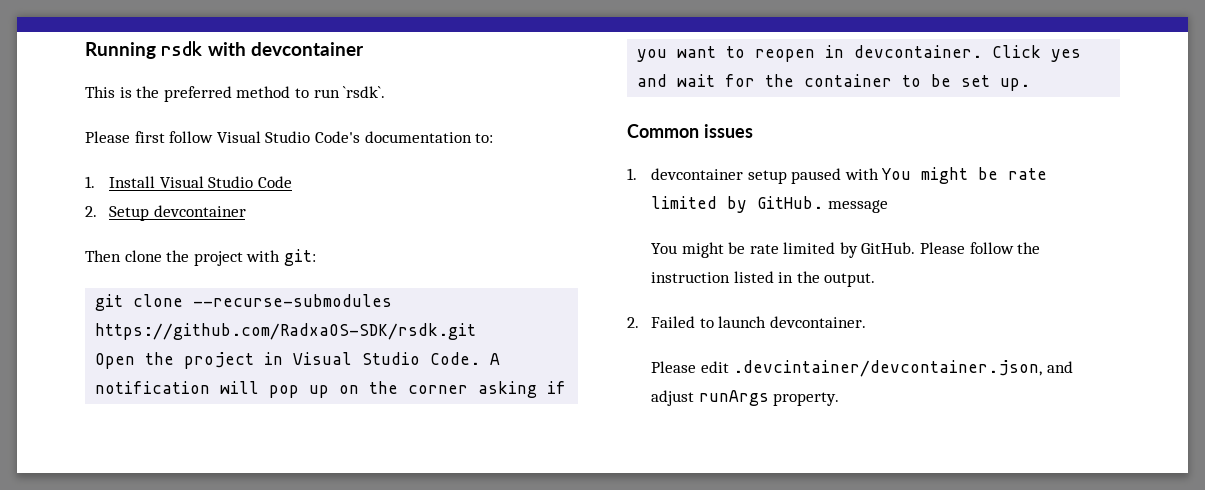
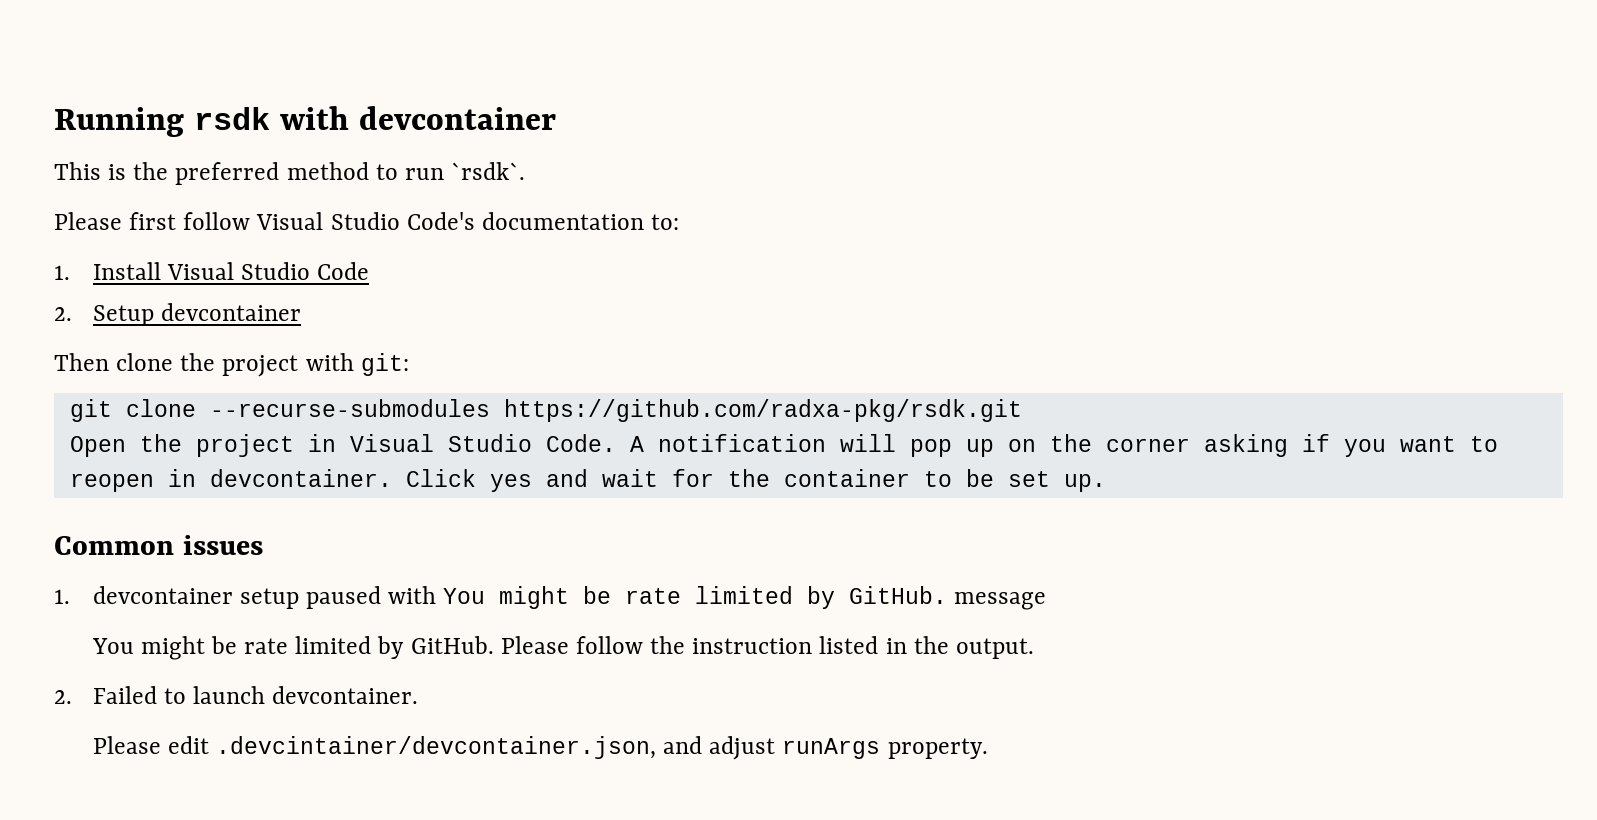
- git clone --recurse-submodules https://github.com/RadxaOS-SDK/rsdk.git
+ git clone --recurse-submodules https://github.com/radxa-pkg/rsdk.git

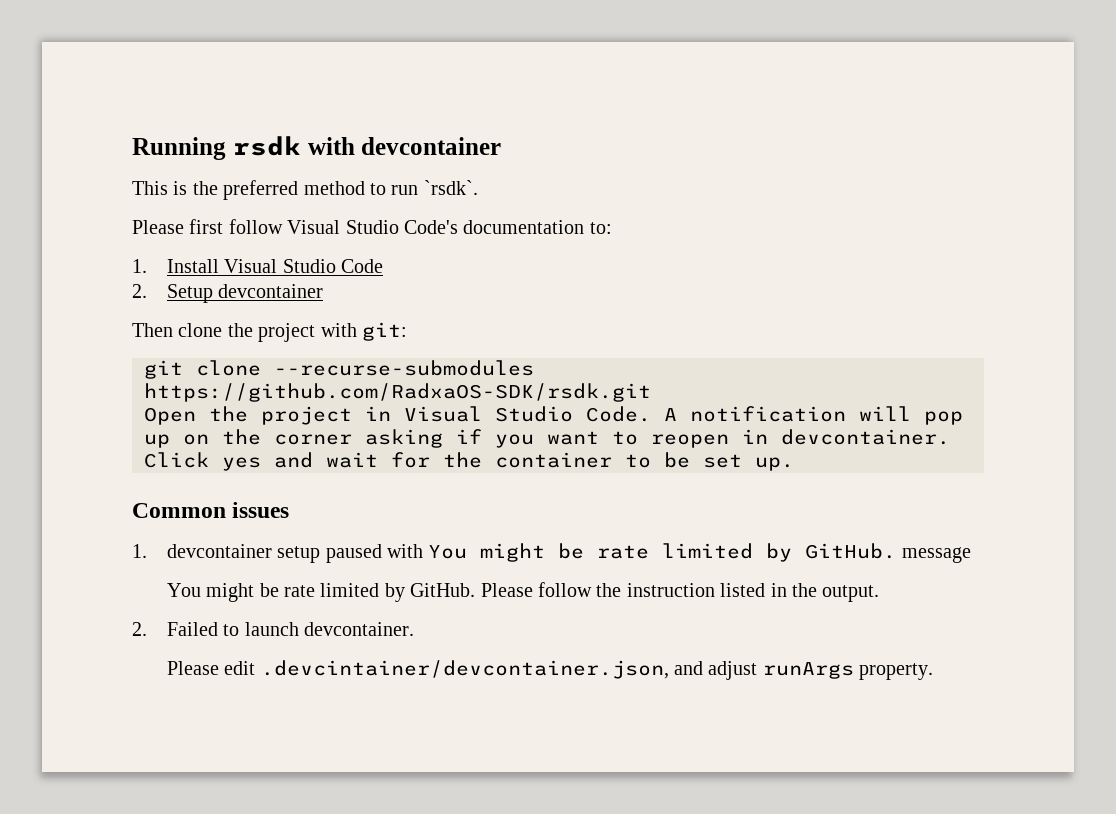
- git clone --recurse-submodules https://github.com/radxa-pkg/rsdk.git
+ git clone --recurse-submodules https://github.com/RadxaOS-SDK/rsdk.git

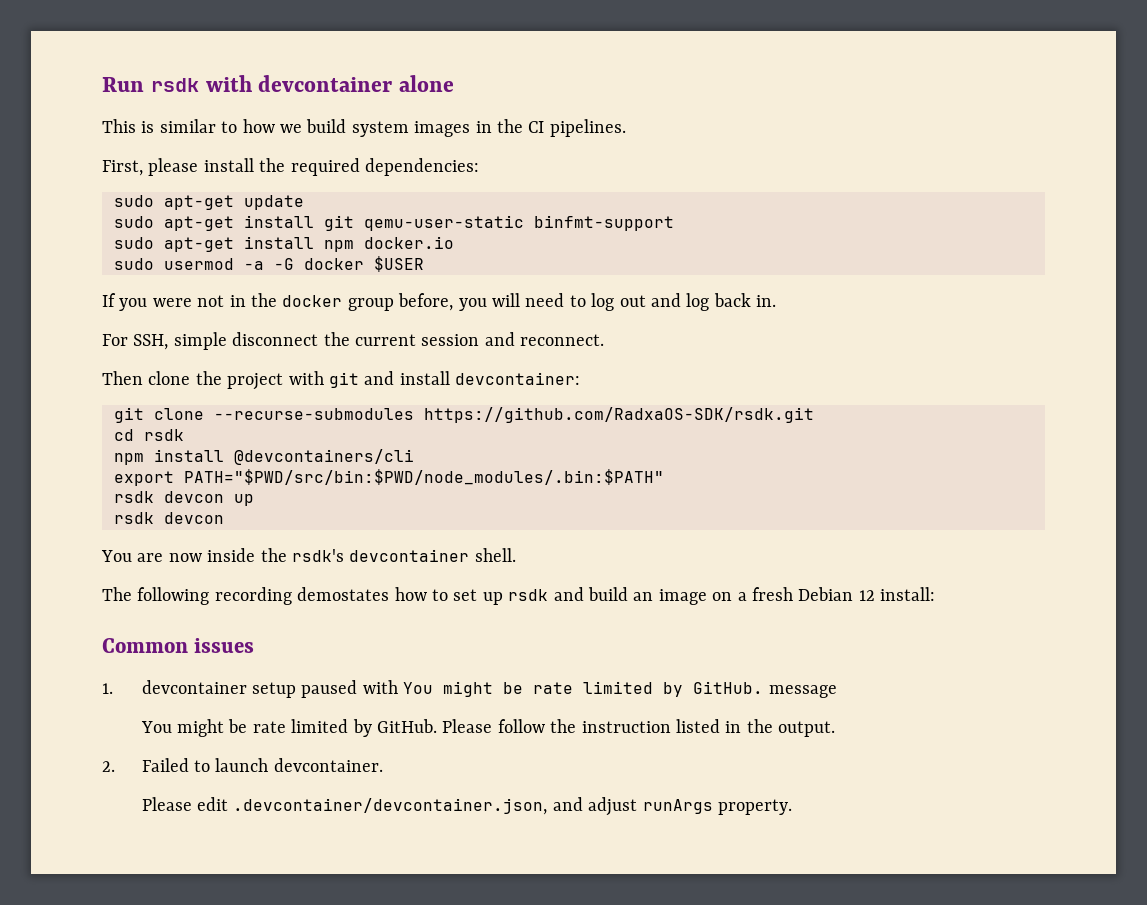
- Running rsdk with devcontainer
+ Run rsdk with devcontainer alone
- This is the preferred method to run `rsdk`.
- Please first follow Visual Studio Code's documentation to:
- 1. Install Visual Studio Code
- 2. Setup devcontainer
+ This is similar to how we build system images in the CI pipelines.
+ First, please install the required dependencies:
+ sudo apt-get update
+ sudo apt-get install git qemu-user-static binfmt-support
+ sudo apt-get install npm docker.io
+ sudo usermod -a -G docker $USER
+ If you were not in the docker group before, you will need to log out and log back in.
+ For SSH, simple disconnect the current session and reconnect.
- Then clone the project with git:
+ Then clone the project with git and install devcontainer:
- Open the project in Visual Studio Code. A notification will pop up on the corner asking if you want to reopen in devcontainer. Click yes and wait for the container to be set up.
+ cd rsdk
+ npm install @devcontainers/cli
+ export PATH="$PWD/src/bin:$PWD/node_modules/.bin:$PATH"
+ rsdk devcon up
+ rsdk devcon
+ You are now inside the rsdk's devcontainer shell.
+ The following recording demostates how to set up rsdk and build an image on a fresh Debian 12 install:
- Please edit .devcintainer/devcontainer.json, and adjust runArgs property.
+ Please edit .devcontainer/devcontainer.json, and adjust runArgs property.

